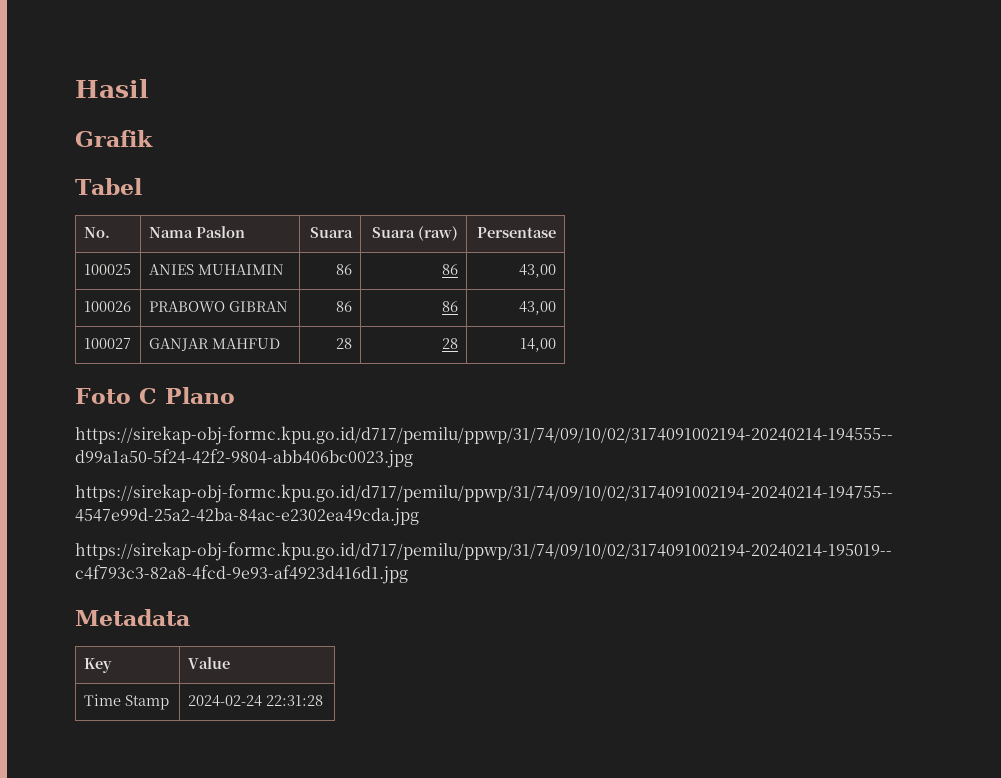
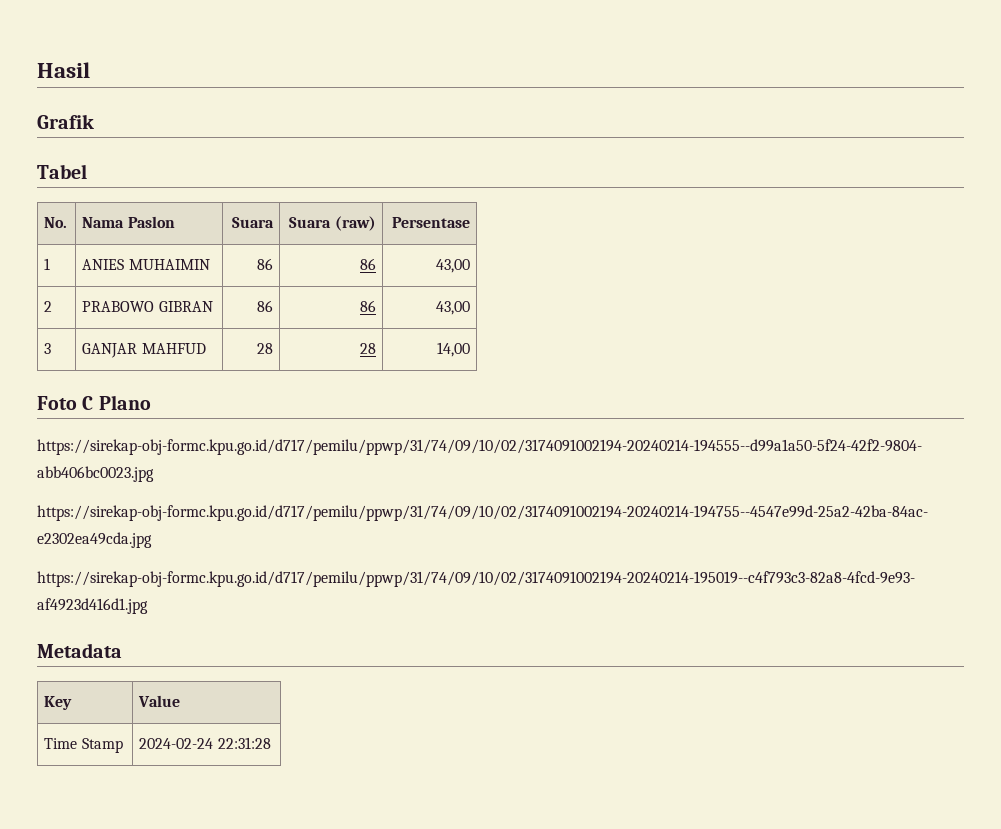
- 100025 | ANIES MUHAIMIN | 86 | 86 | 43,00
+ 1 | ANIES MUHAIMIN | 86 | 86 | 43,00
- 100026 | PRABOWO GIBRAN | 86 | 86 | 43,00
+ 2 | PRABOWO GIBRAN | 86 | 86 | 43,00
- 100027 | GANJAR MAHFUD | 28 | 28 | 14,00
+ 3 | GANJAR MAHFUD | 28 | 28 | 14,00

